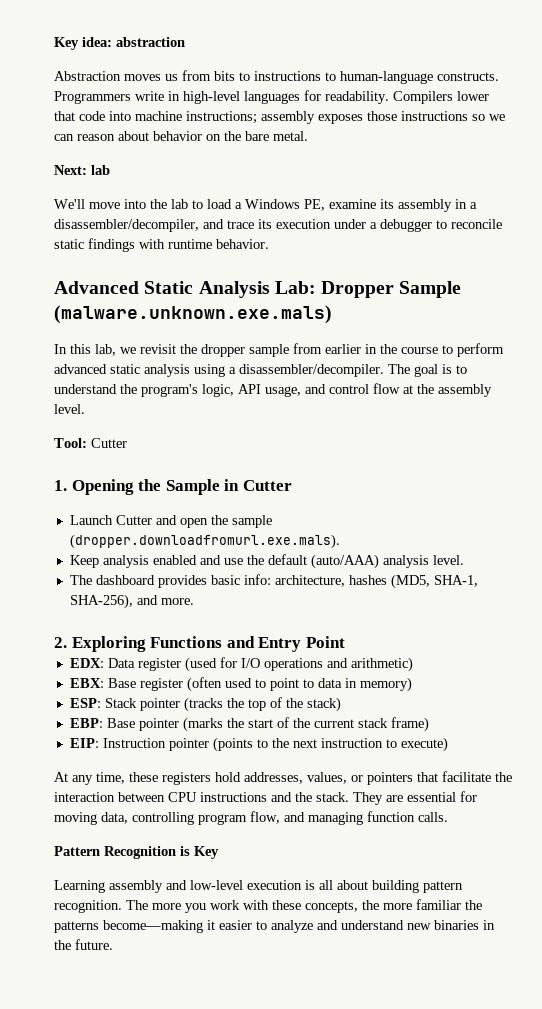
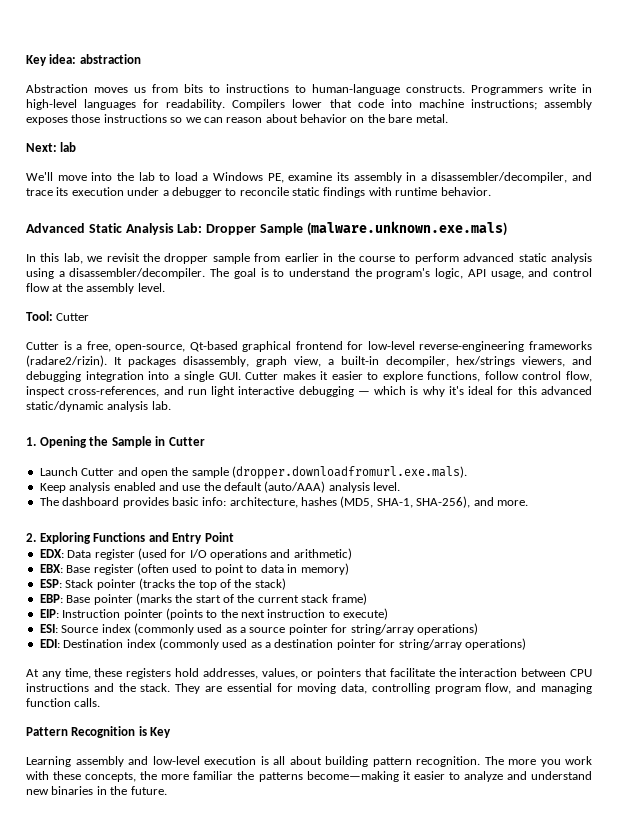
+ Cutter is a free, open-source, Qt-based graphical frontend for low-level reverse-engineering frameworks (radare2/rizin). It packages disassembly, graph view, a built-in decompiler, hex/strings viewers, and debugging integration into a single GUI. Cutter makes it easier to explore functions, follow control flow, inspect cross-references, and run light interactive debugging — which is why it's ideal for this advanced static/dynamic analysis lab.
+ ESI: Source index (commonly used as a source pointer for string/array operations)
+ EDI: Destination index (commonly used as a destination pointer for string/array operations)

